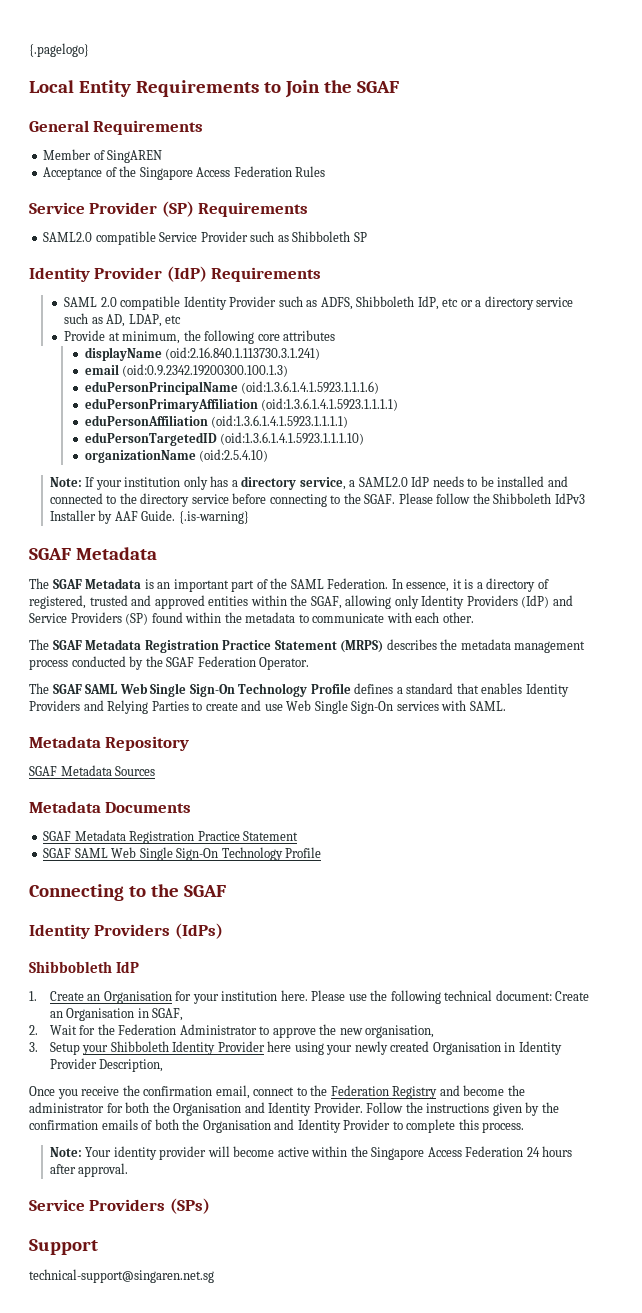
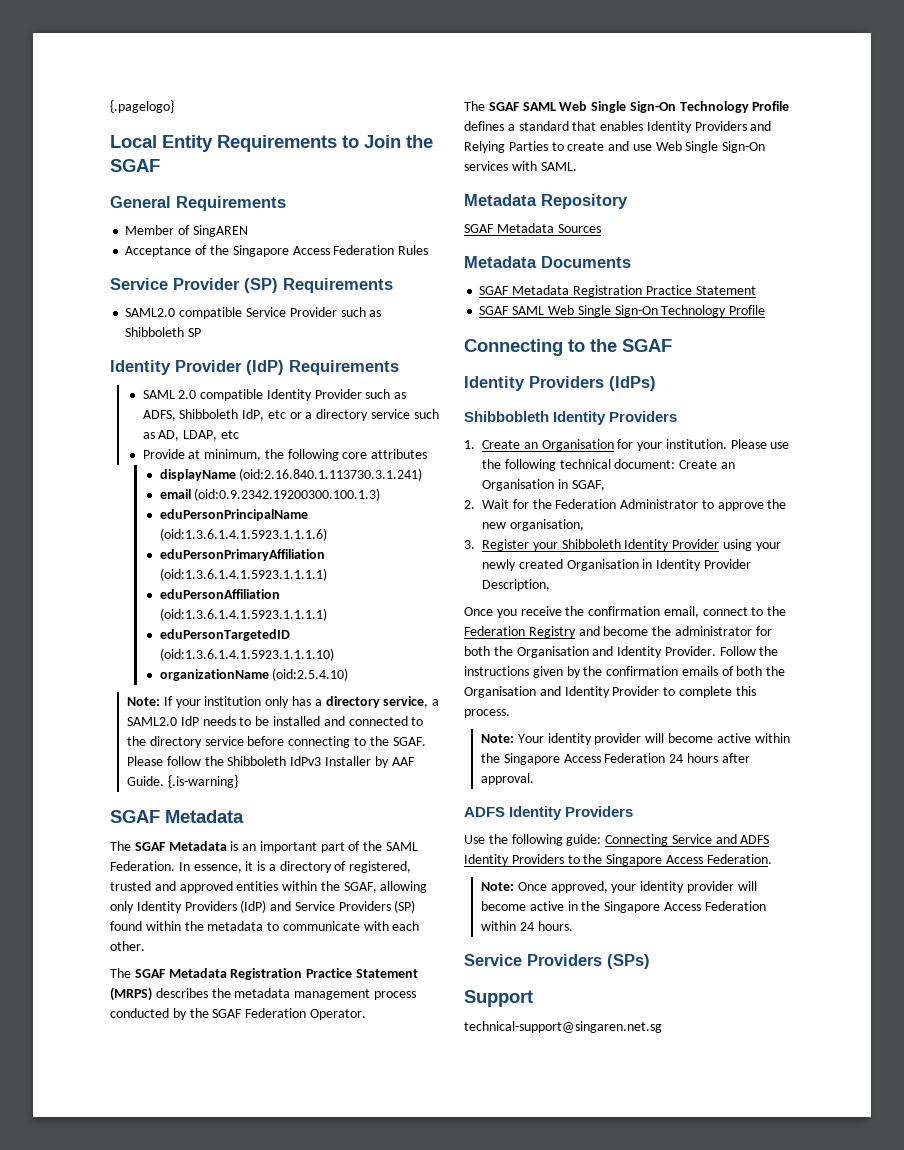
- Shibbobleth IdP
+ Shibbobleth Identity Providers
- 1. Create an Organisation for your institution here.
+ 1. Create an Organisation for your institution.
- 3. Setup your Shibboleth Identity Provider here using your newly created Organisation in Identity Provider Description,
+ 3. Register your Shibboleth Identity Provider using your newly created Organisation in Identity Provider Description,
  Note: Your identity provider will become active within the Singapore Access Federation 24 hours after approval.
+ ADFS Identity Providers
+ Use the following guide: Connecting Service and ADFS Identity Providers to the Singapore Access Federation.
+ Note: Once approved, your identity provider will become active in the Singapore Access Federation within 24 hours.

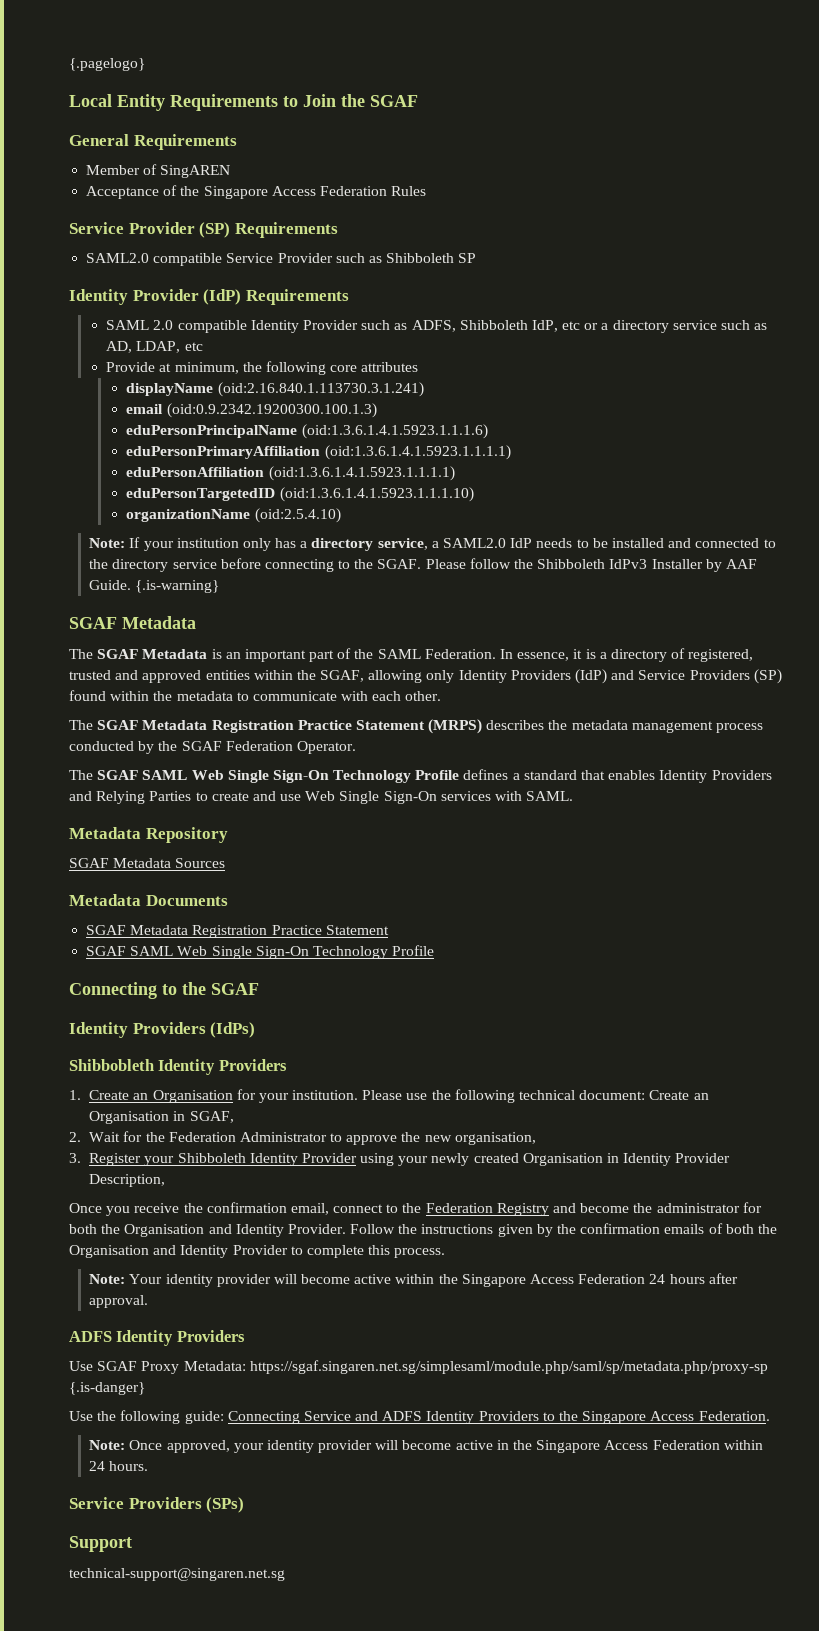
+ Use SGAF Proxy Metadata: https://sgaf.singaren.net.sg/simplesaml/module.php/saml/sp/metadata.php/proxy-sp {.is-danger}

